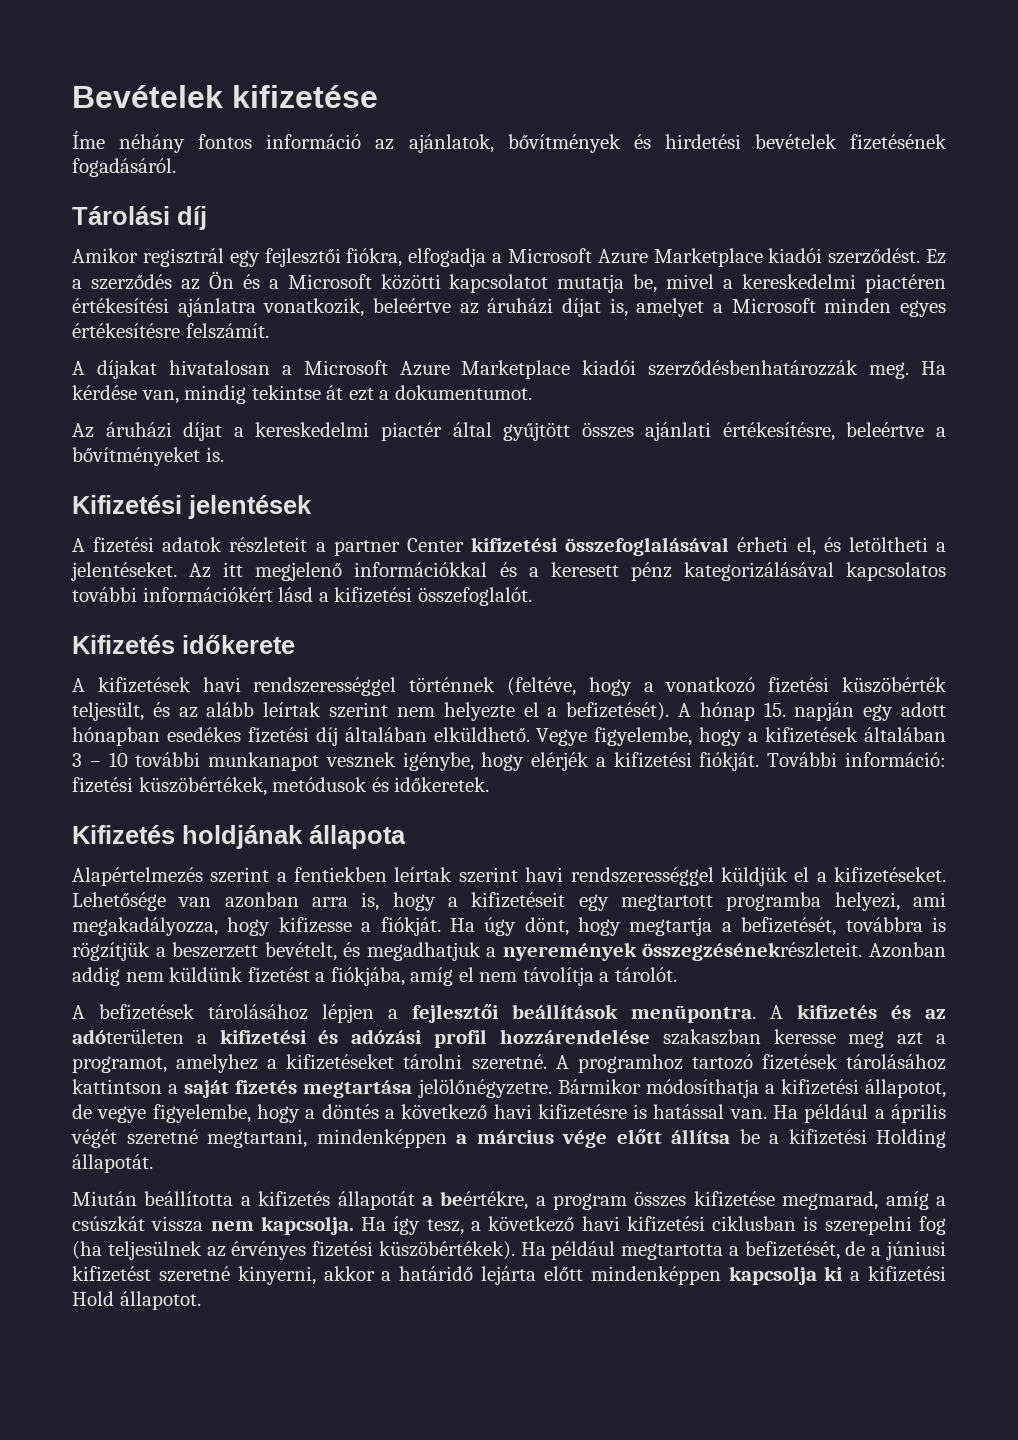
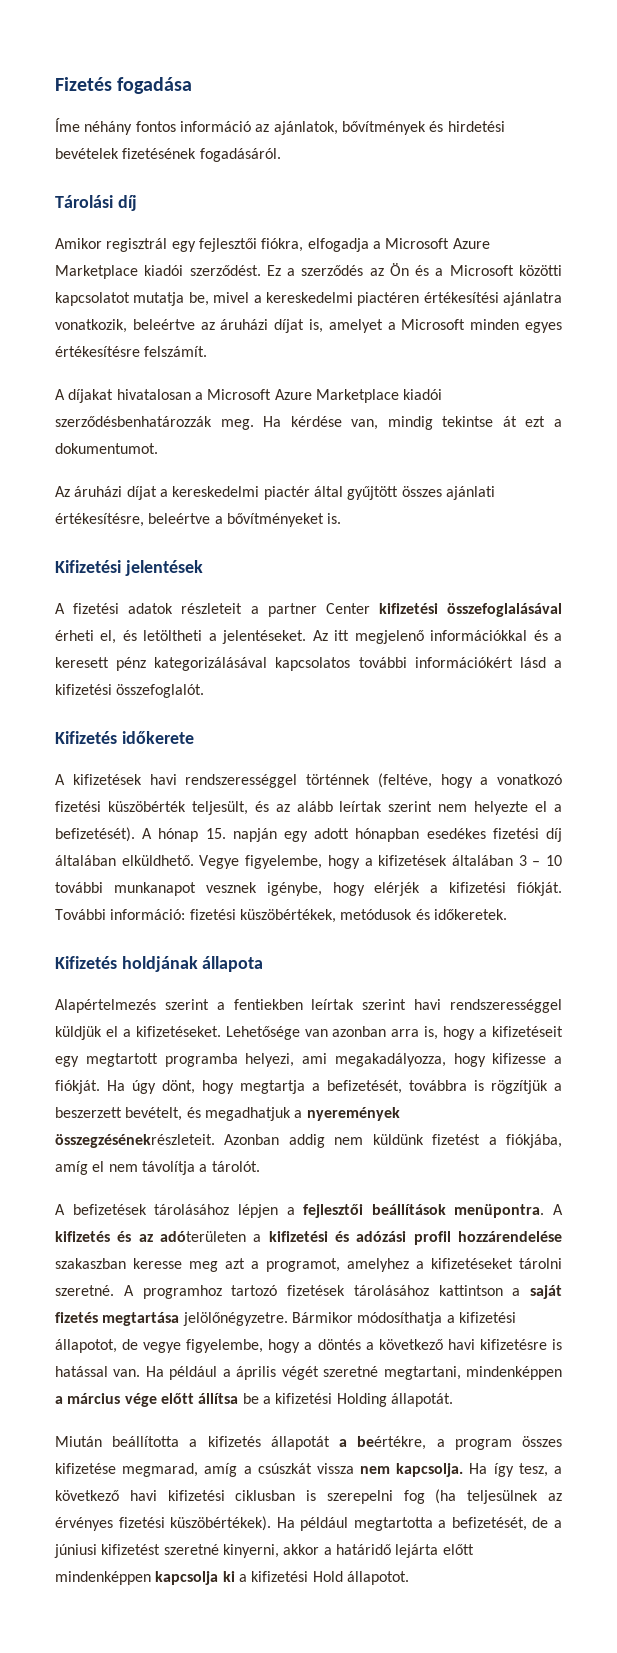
- Bevételek kifizetése
+ Fizetés fogadása

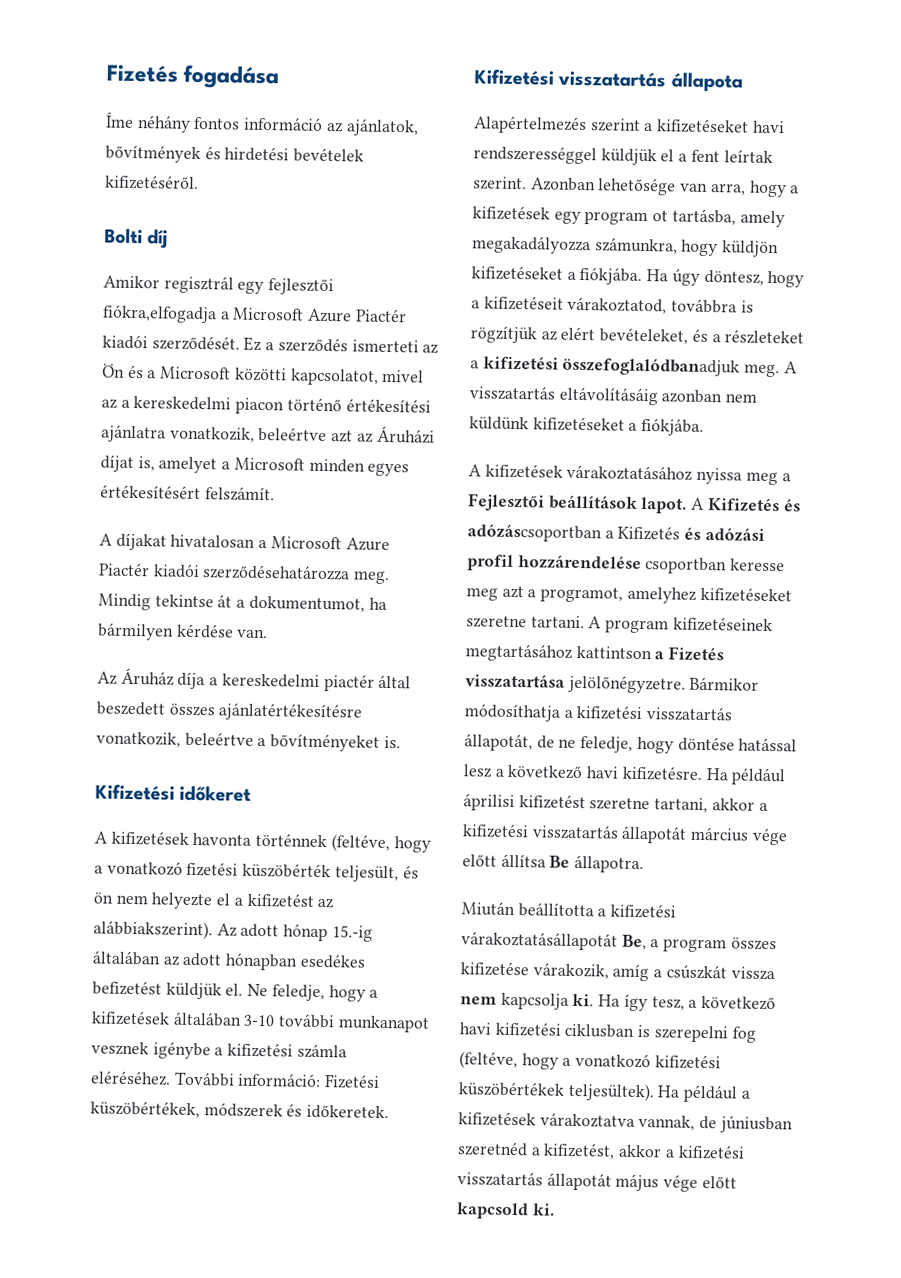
- Íme néhány fontos információ az ajánlatok, bővítmények és hirdetési bevételek fizetésének fogadásáról.
- Tárolási díj
+ Íme néhány fontos információ az ajánlatok, bővítmények és hirdetési bevételek kifizetéséről.
+ Bolti díj
- Amikor regisztrál egy fejlesztői fiókra, elfogadja a Microsoft Azure Marketplace kiadói szerződést.
+ Amikor regisztrál egy fejlesztői fiókra,elfogadja a Microsoft Azure Piactér kiadói szerződését.
- Ez a szerződés az Ön és a Microsoft közötti kapcsolatot mutatja be, mivel a kereskedelmi piactéren értékesítési ajánlatra vonatkozik, beleértve az áruházi díjat is, amelyet a Microsoft minden egyes értékesítésre felszámít.
+ Ez a szerződés ismerteti az Ön és a Microsoft közötti kapcsolatot, mivel az a kereskedelmi piacon történő értékesítési ajánlatra vonatkozik, beleértve azt az Áruházi díjat is, amelyet a Microsoft minden egyes értékesítésért felszámít.
- A díjakat hivatalosan a Microsoft Azure Marketplace kiadói szerződésbenhatározzák meg. Ha kérdése van, mindig tekintse át ezt a dokumentumot.
- Az áruházi díjat a kereskedelmi piactér által gyűjtött összes ajánlati értékesítésre, beleértve a bővítményeket is.
+ A díjakat hivatalosan a Microsoft Azure Piactér kiadói szerződésehatározza meg. Mindig tekintse át a dokumentumot, ha bármilyen kérdése van.
+ Az Áruház díja a kereskedelmi piactér által beszedett összes ajánlatértékesítésre vonatkozik, beleértve a bővítményeket is.
- Kifizetési jelentések
- A fizetési adatok részleteit a partner Center kifizetési összefoglalásával érheti el, és letöltheti a jelentéseket. Az itt megjelenő információkkal és a keresett pénz kategorizálásával kapcsolatos további információkért lásd a kifizetési összefoglalót.
- Kifizetés időkerete
- A kifizetések havi rendszerességgel történnek (feltéve, hogy a vonatkozó fizetési küszöbérték teljesült, és az alább leírtak szerint nem helyezte el a befizetését). A hónap 15. napján egy adott hónapban esedékes fizetési díj általában elküldhető. Vegye figyelembe, hogy a kifizetések általában 3 – 10 további munkanapot vesznek igénybe, hogy elérjék a kifizetési fiókját. További információ: fizetési küszöbértékek, metódusok és időkeretek.
+ Kifizetési időkeret
+ A kifizetések havonta történnek (feltéve, hogy a vonatkozó fizetési küszöbérték teljesült, és ön nem helyezte el a kifizetést az alábbiakszerint). Az adott hónap 15.-ig általában az adott hónapban esedékes befizetést küldjük el. Ne feledje, hogy a kifizetések általában 3-10 további munkanapot vesznek igénybe a kifizetési számla eléréséhez. További információ: Fizetési küszöbértékek, módszerek és időkeretek.
- Kifizetés holdjának állapota
+ Kifizetési visszatartás állapota
- Alapértelmezés szerint a fentiekben leírtak szerint havi rendszerességgel küldjük el a kifizetéseket. Lehetősége van azonban arra is, hogy a kifizetéseit egy megtartott programba helyezi, ami megakadályozza, hogy kifizesse a fiókját. Ha úgy dönt, hogy megtartja a befizetését, továbbra is rögzítjük a beszerzett bevételt, és megadhatjuk a nyeremények összegzésénekrészleteit. Azonban addig nem küldünk fizetést a fiókjába, amíg el nem távolítja a tárolót.
- A befizetések tárolásához lépjen a fejlesztői beállítások menüpontra. A kifizetés és az adóterületen a kifizetési és adózási profil hozzárendelése szakaszban keresse meg azt a programot, amelyhez a kifizetéseket tárolni szeretné. A programhoz tartozó fizetések tárolásához kattintson a saját fizetés megtartása jelölőnégyzetre.
+ Alapértelmezés szerint a kifizetéseket havi rendszerességgel küldjük el a fent leírtak szerint. Azonban lehetősége van arra, hogy a kifizetések egy program ot tartásba, amely megakadályozza számunkra, hogy küldjön kifizetéseket a fiókjába. Ha úgy döntesz, hogy a kifizetéseit várakoztatod, továbbra is rögzítjük az elért bevételeket, és a részleteket a kifizetési összefoglalódbanadjuk meg. A visszatartás eltávolításáig azonban nem küldünk kifizetéseket a fiókjába.
+ A kifizetések várakoztatásához nyissa meg a Fejlesztői beállítások lapot. A Kifizetés és adózáscsoportban a Kifizetés és adózási profil hozzárendelése csoportban keresse meg azt a programot, amelyhez kifizetéseket szeretne tartani. A program kifizetéseinek megtartásához kattintson a Fizetés visszatartása jelölőnégyzetre.
- Bármikor módosíthatja a kifizetési állapotot, de vegye figyelembe, hogy a döntés a következő havi kifizetésre is hatással van. Ha például a április végét szeretné megtartani, mindenképpen a március vége előtt állítsa be a kifizetési Holding állapotát.
+ Bármikor módosíthatja a kifizetési visszatartás állapotát, de ne feledje, hogy döntése hatással lesz a következő havi kifizetésre. Ha például áprilisi kifizetést szeretne tartani, akkor a kifizetési visszatartás állapotát március vége előtt állítsa Be állapotra.
- Miután beállította a kifizetés állapotát a beértékre, a program összes kifizetése megmarad, amíg a csúszkát vissza nem kapcsolja.
+ Miután beállította a kifizetési várakoztatásállapotát Be, a program összes kifizetése várakozik, amíg a csúszkát vissza nem kapcsolja ki.
- Ha így tesz, a következő havi kifizetési ciklusban is szerepelni fog (ha teljesülnek az érvényes fizetési küszöbértékek). Ha például megtartotta a befizetését, de a júniusi kifizetést szeretné kinyerni, akkor a határidő lejárta előtt mindenképpen kapcsolja ki a kifizetési Hold állapotot.
+ Ha így tesz, a következő havi kifizetési ciklusban is szerepelni fog (feltéve, hogy a vonatkozó kifizetési küszöbértékek teljesültek). Ha például a kifizetések várakoztatva vannak, de júniusban szeretnéd a kifizetést, akkor a kifizetési visszatartás állapotát május vége előtt kapcsold ki.

